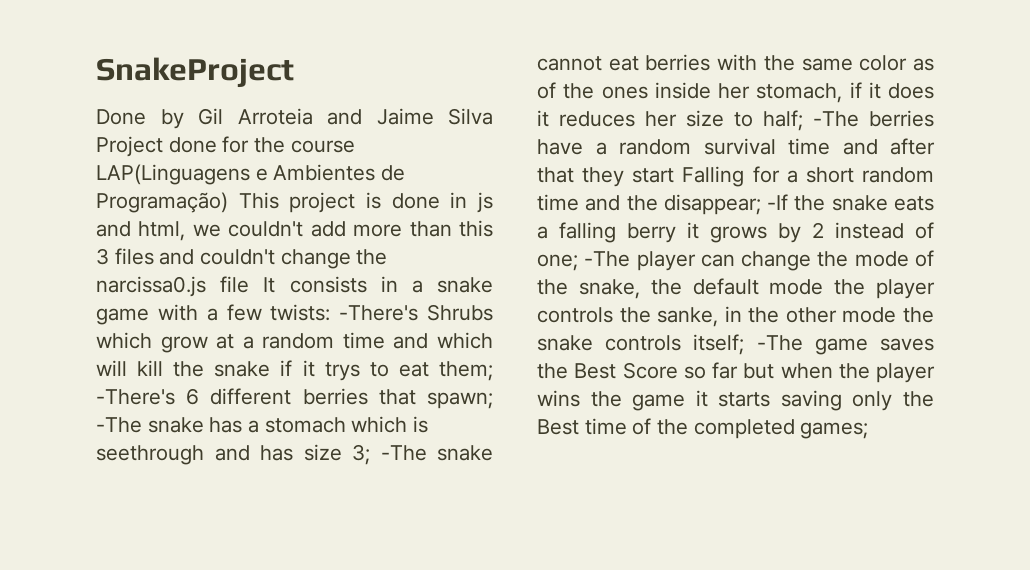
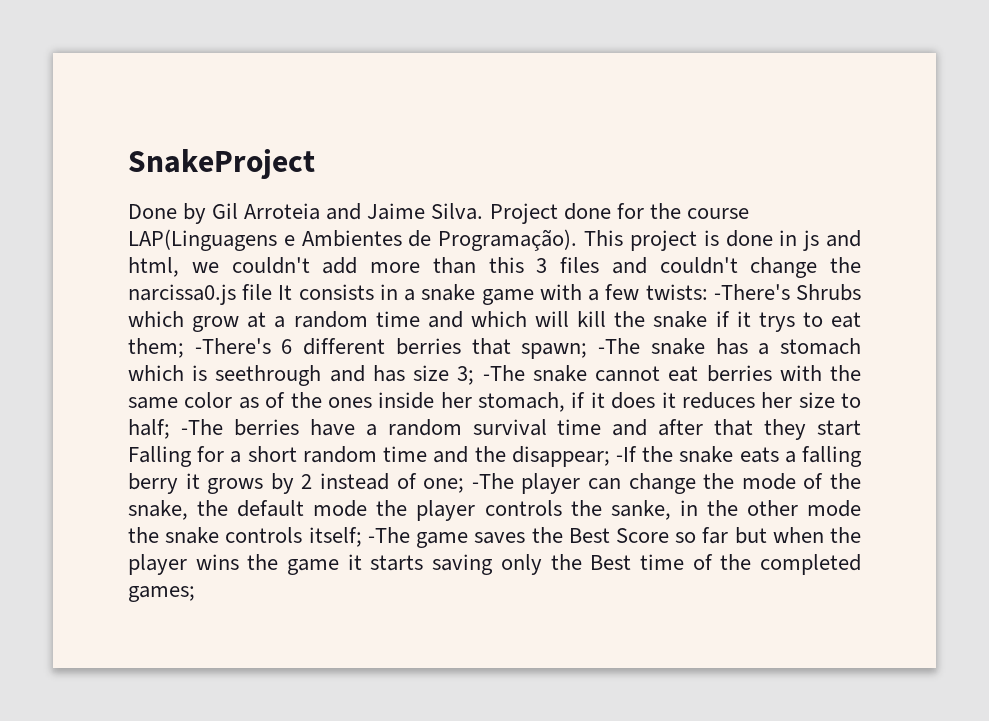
- Done by Gil Arroteia and Jaime Silva Project done for the course LAP(Linguagens e Ambientes de Programação) This project is done in js and html, we couldn't add more than this 3 files and couldn't change the narcissa0.js file It consists in a snake game with a few twists:
+ Done by Gil Arroteia and Jaime Silva. Project done for the course LAP(Linguagens e Ambientes de Programação). This project is done in js and html, we couldn't add more than this 3 files and couldn't change the narcissa0.js file It consists in a snake game with a few twists:

